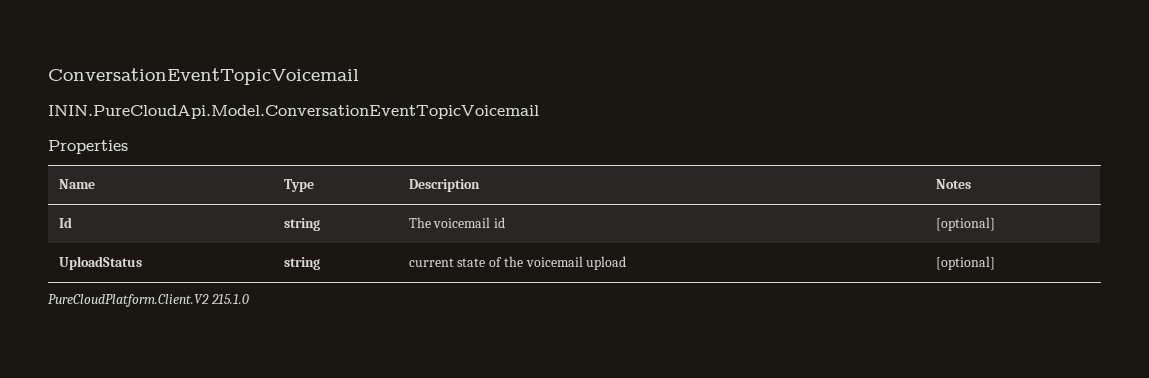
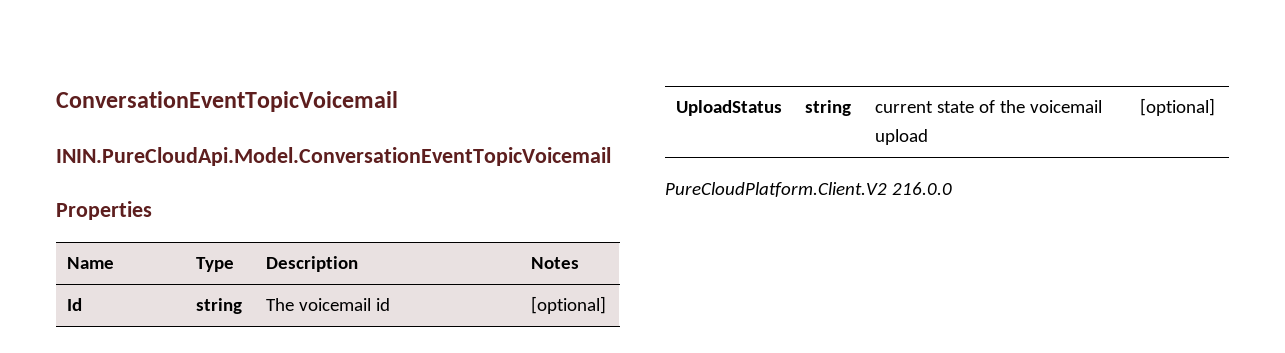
- PureCloudPlatform.Client.V2 215.1.0
+ PureCloudPlatform.Client.V2 216.0.0

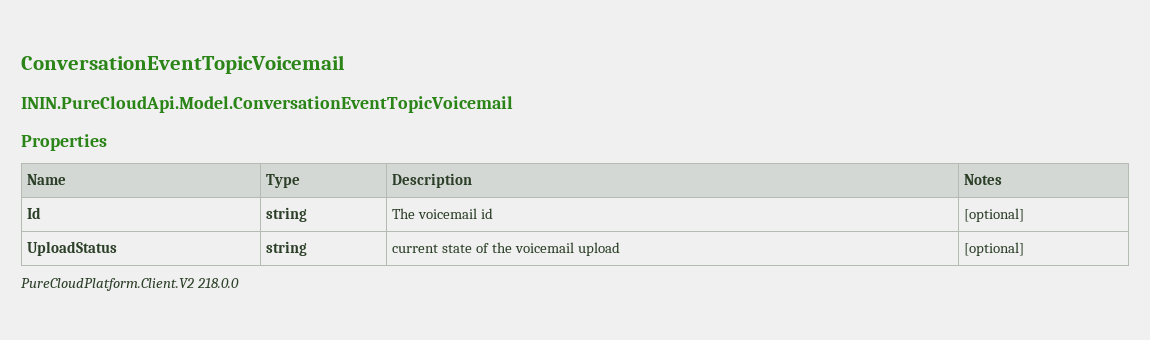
- PureCloudPlatform.Client.V2 216.0.0
+ PureCloudPlatform.Client.V2 218.0.0

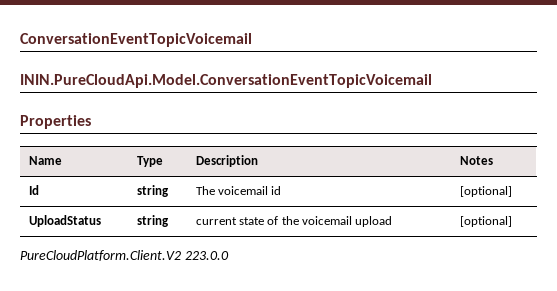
- PureCloudPlatform.Client.V2 218.0.0
+ PureCloudPlatform.Client.V2 223.0.0

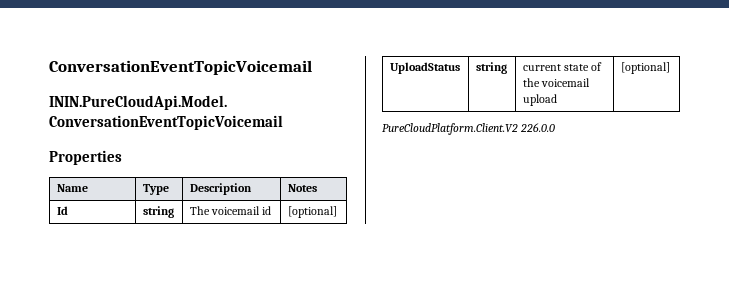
- PureCloudPlatform.Client.V2 223.0.0
+ PureCloudPlatform.Client.V2 226.0.0

